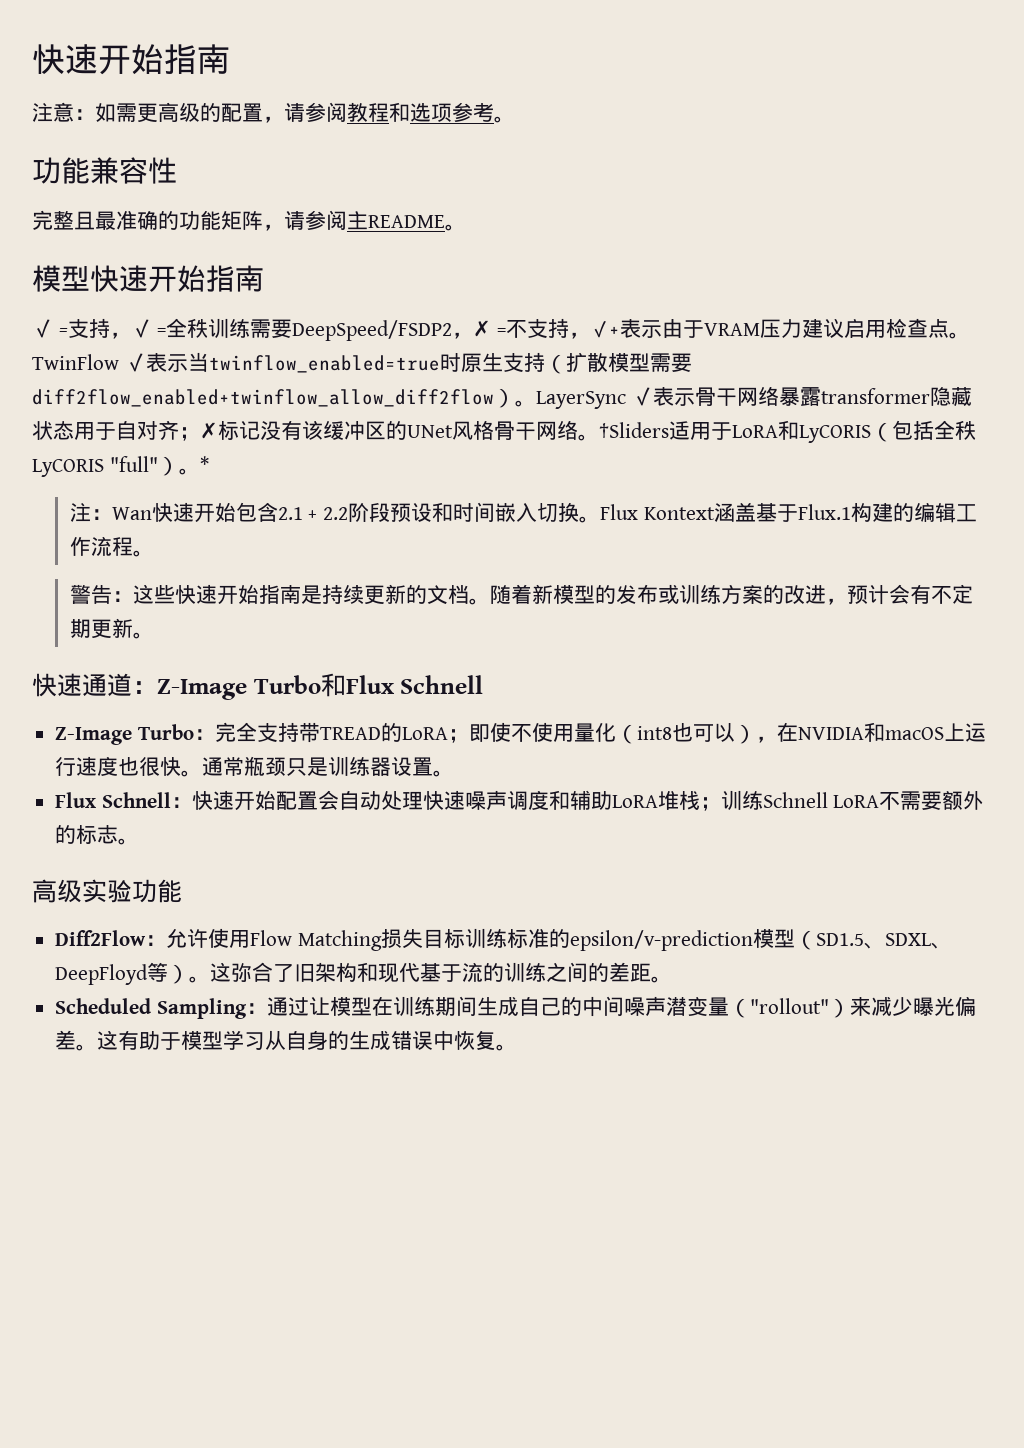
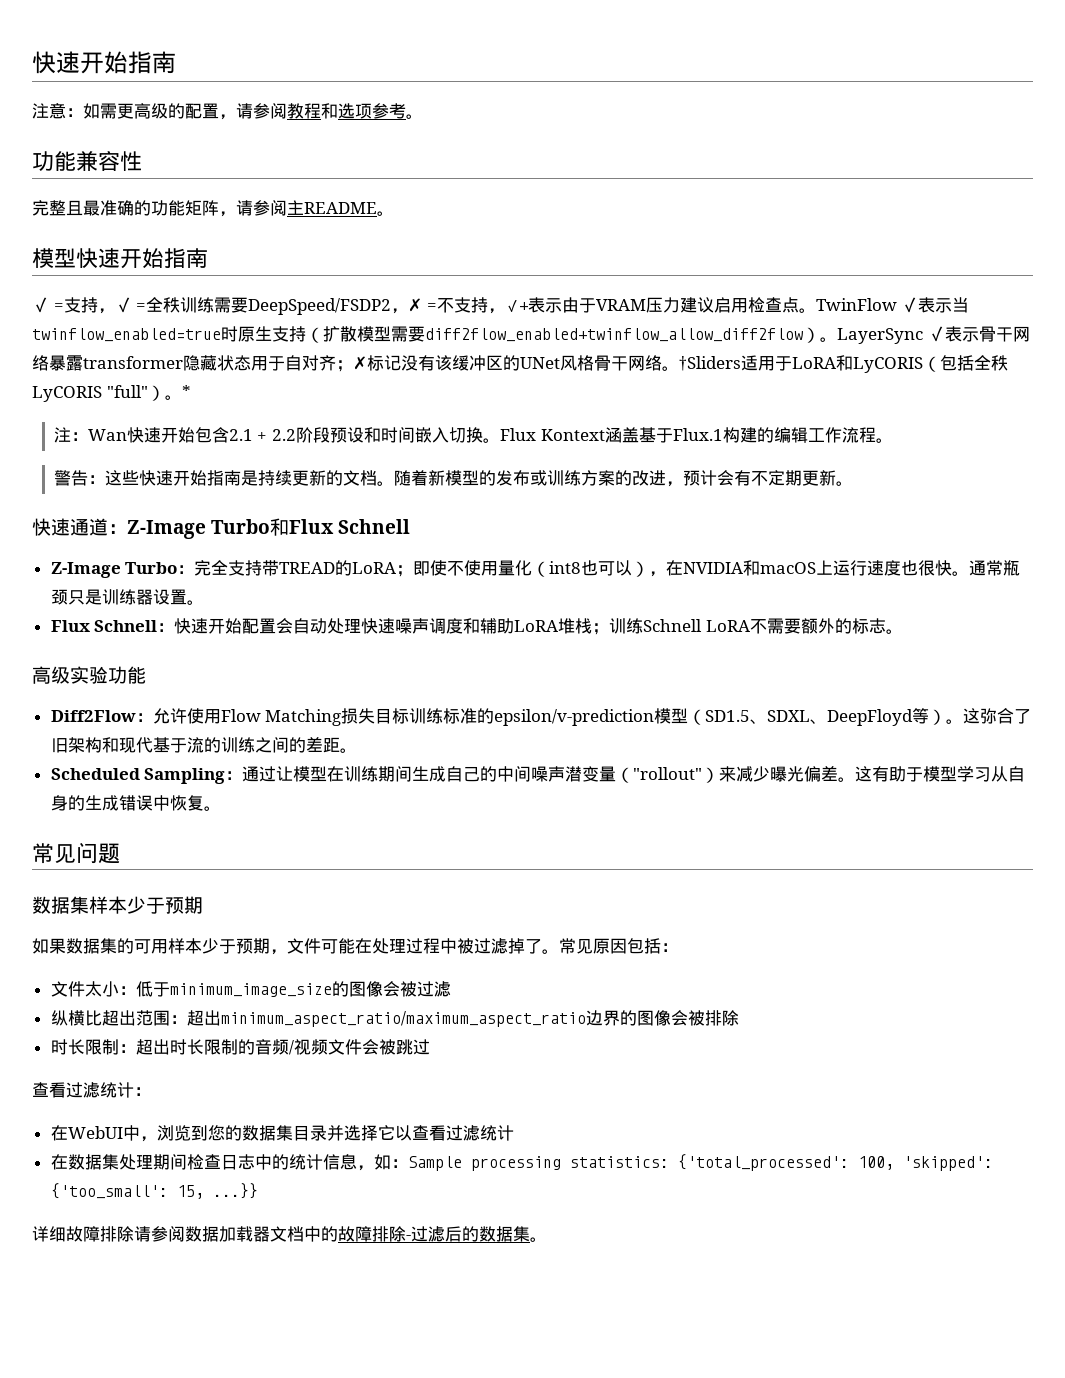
+ 常见问题
+ 数据集样本少于预期
+ 如果数据集的可用样本少于预期，文件可能在处理过程中被过滤掉了。常见原因包括：
+ 文件太小：低于minimum_image_size的图像会被过滤
+ 纵横比超出范围：超出minimum_aspect_ratio/maximum_aspect_ratio边界的图像会被排除
+ 时长限制：超出时长限制的音频/视频文件会被跳过
+ 查看过滤统计：
+ 在WebUI中，浏览到您的数据集目录并选择它以查看过滤统计
+ 在数据集处理期间检查日志中的统计信息，如：Sample processing statistics: {'total_processed': 100, 'skipped': {'too_small': 15, ...}}
+ 详细故障排除请参阅数据加载器文档中的故障排除-过滤后的数据集。

